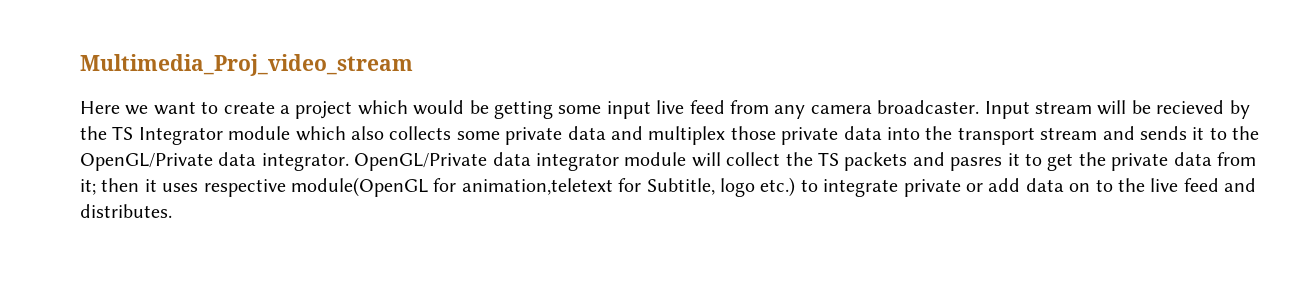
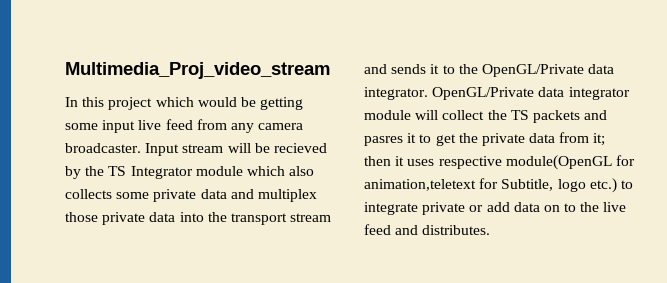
- Here we want to create a project which would be getting some input live feed from any camera broadcaster.
+ In this project which would be getting some input live feed from any camera broadcaster.

